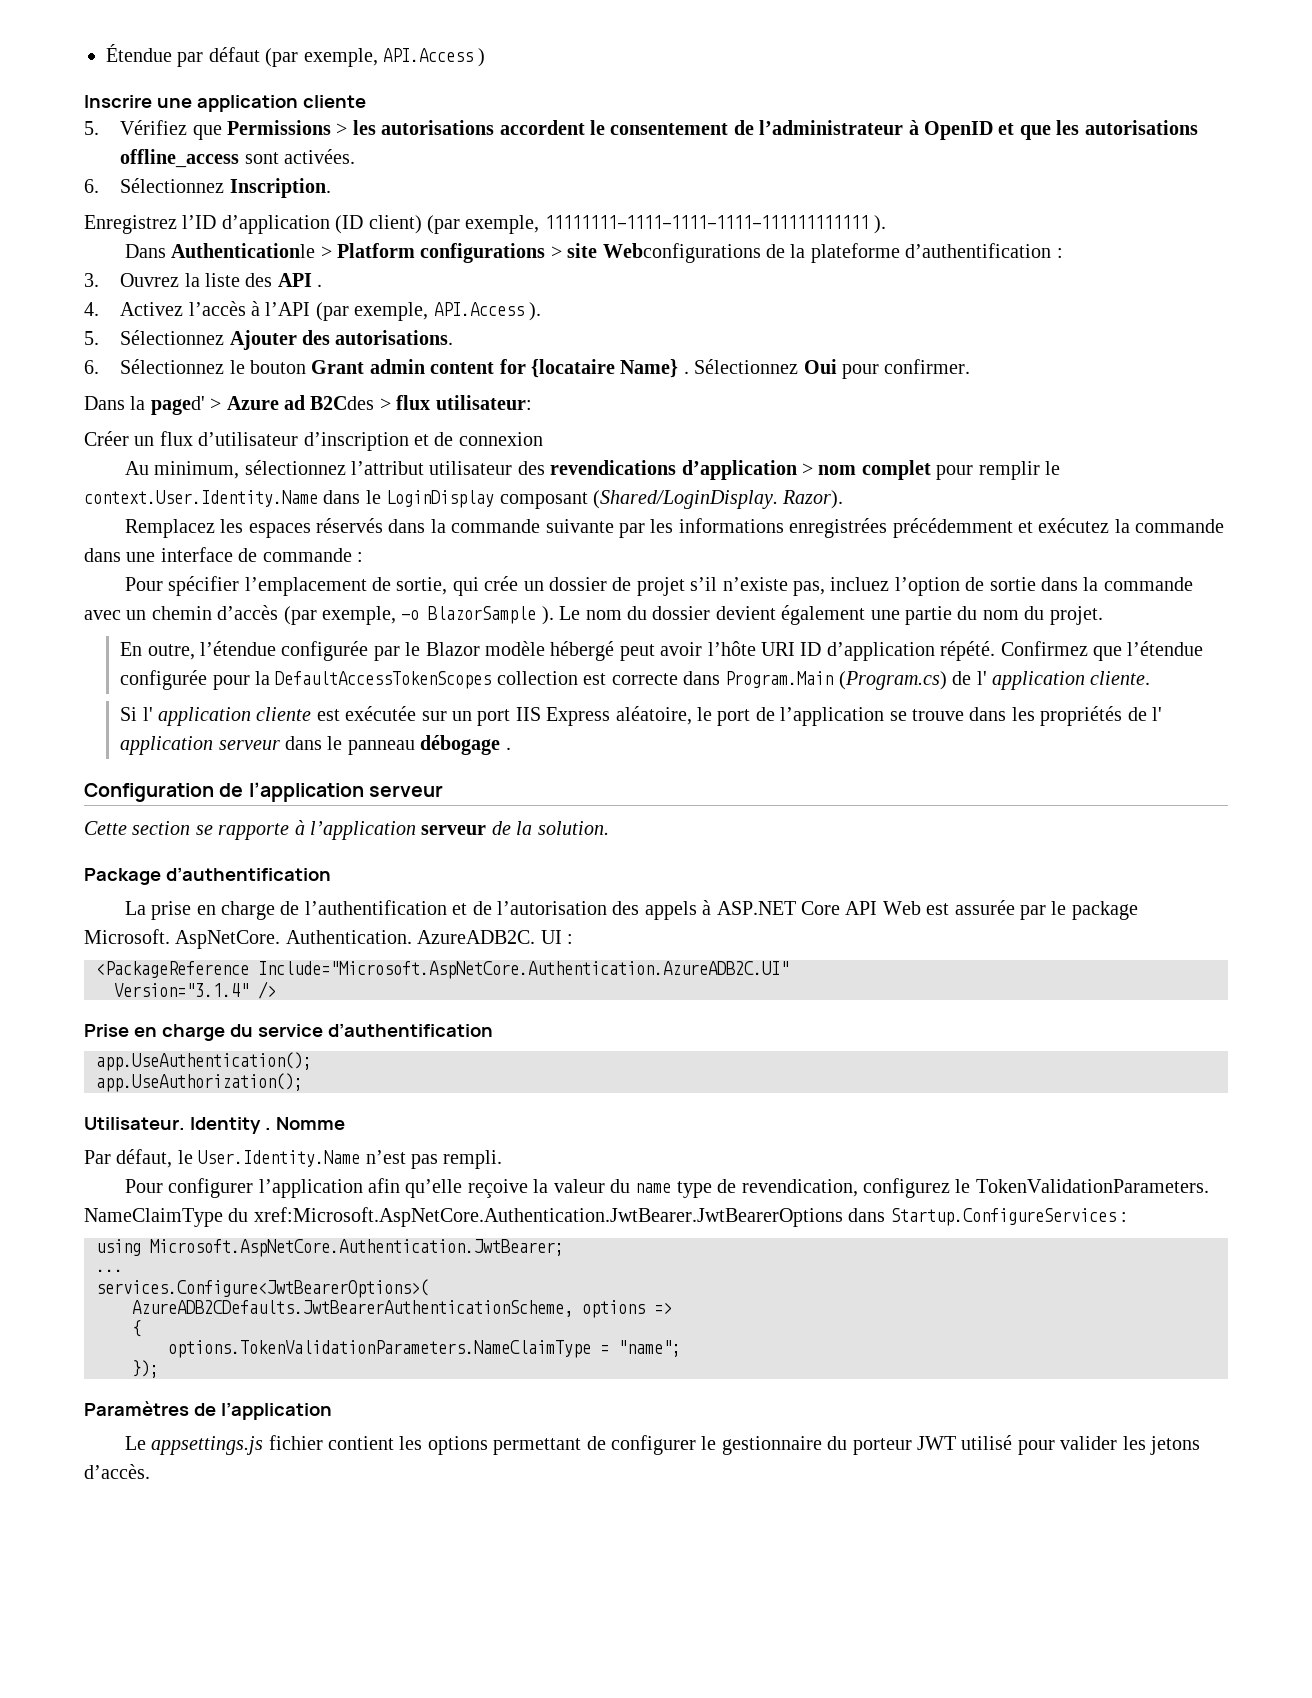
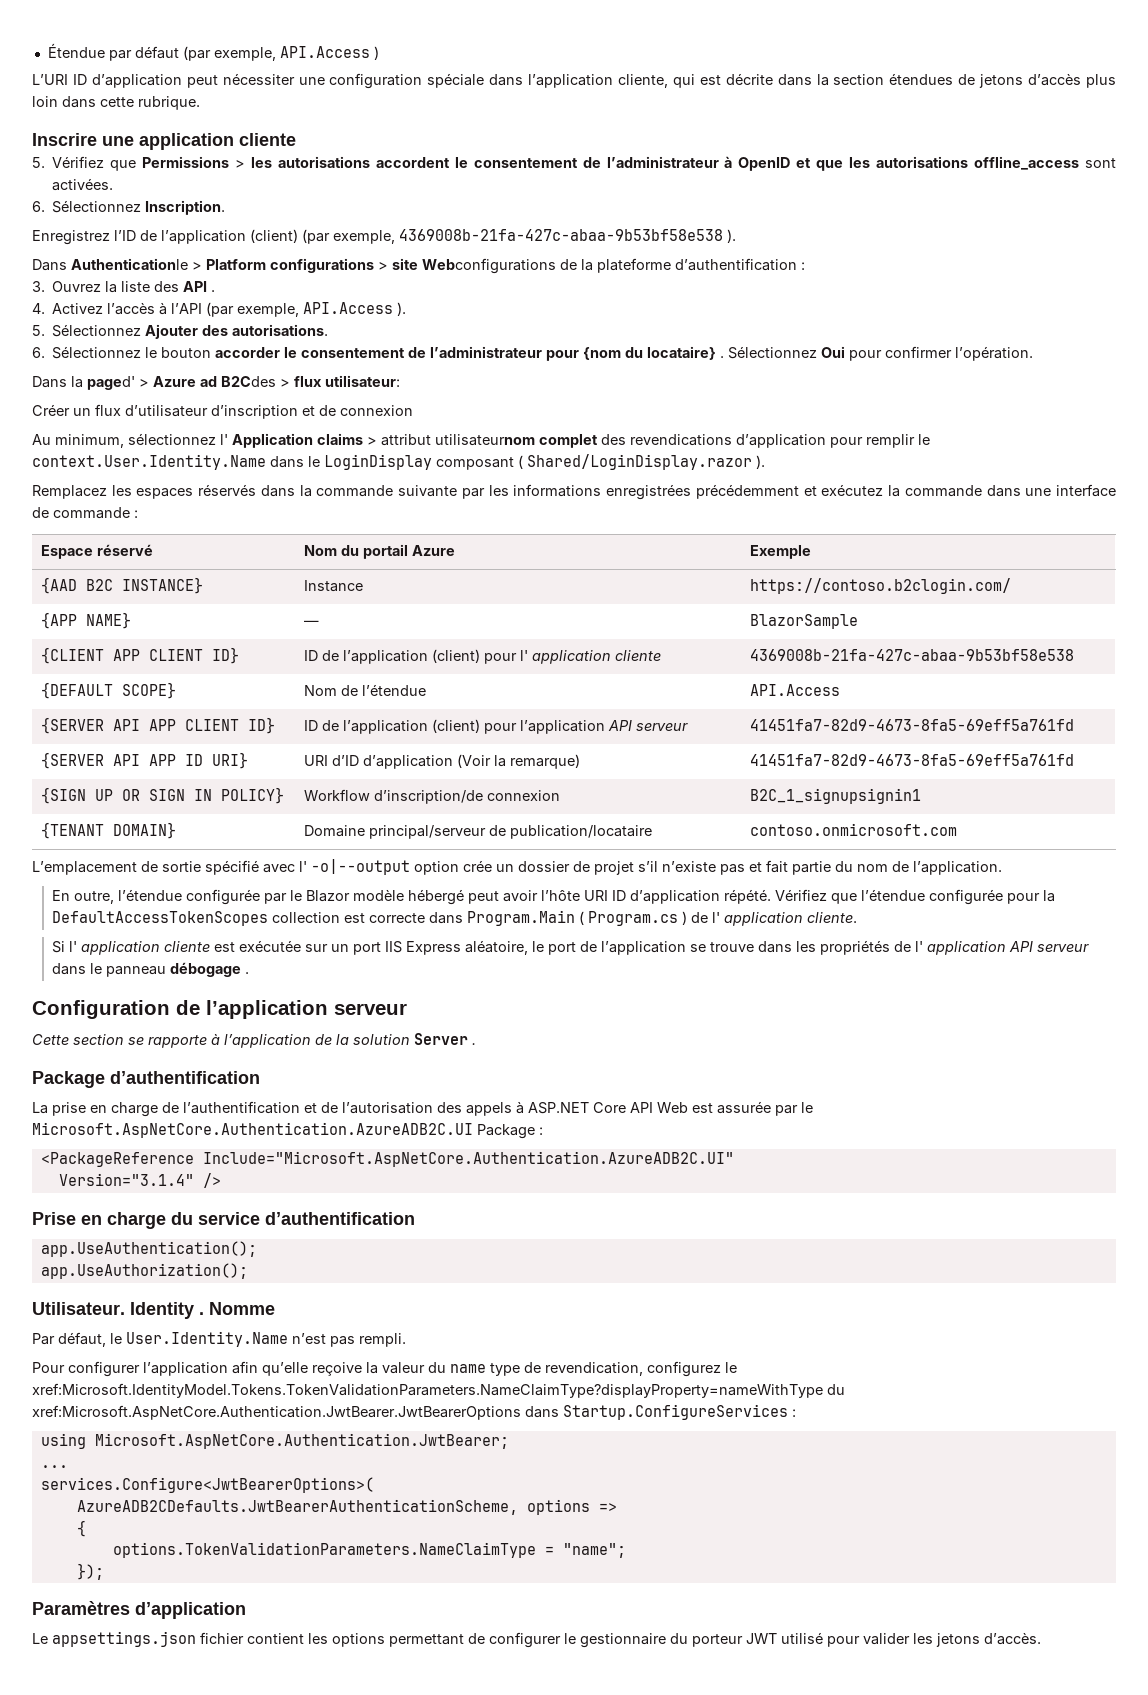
+ L’URI ID d’application peut nécessiter une configuration spéciale dans l’application cliente, qui est décrite dans la section étendues de jetons d’accès plus loin dans cette rubrique.
- Enregistrez l’ID d’application (ID client) (par exemple, 11111111-1111-1111-1111-111111111111 ).
+ Enregistrez l’ID de l’application (client) (par exemple, 4369008b-21fa-427c-abaa-9b53bf58e538 ).
- 6. Sélectionnez le bouton Grant admin content for {locataire Name} .
+ 6. Sélectionnez le bouton accorder le consentement de l’administrateur pour {nom du locataire} .
- Sélectionnez Oui pour confirmer.
+ Sélectionnez Oui pour confirmer l’opération.
- Au minimum, sélectionnez l’attribut utilisateur des revendications d’application > nom complet pour remplir le context.User.Identity.Name dans le LoginDisplay composant (Shared/LoginDisplay. Razor).
+ Au minimum, sélectionnez l' Application claims > attribut utilisateurnom complet des revendications d’application pour remplir le context.User.Identity.Name dans le LoginDisplay composant ( Shared/LoginDisplay.razor ).
- Pour spécifier l’emplacement de sortie, qui crée un dossier de projet s’il n’existe pas, incluez l’option de sortie dans la commande avec un chemin d’accès (par exemple, -o BlazorSample ). Le nom du dossier devient également une partie du nom du projet.
+ Espace réservé | Nom du portail Azure | Exemple
+ {AAD B2C INSTANCE} | Instance | https://contoso.b2clogin.com/
+ {APP NAME} | — | BlazorSample
+ {CLIENT APP CLIENT ID} | ID de l’application (client) pour l' application cliente | 4369008b-21fa-427c-abaa-9b53bf58e538
+ {DEFAULT SCOPE} | Nom de l’étendue | API.Access
+ {SERVER API APP CLIENT ID} | ID de l’application (client) pour l’application API serveur | 41451fa7-82d9-4673-8fa5-69eff5a761fd
+ {SERVER API APP ID URI} | URI d’ID d’application (Voir la remarque) | 41451fa7-82d9-4673-8fa5-69eff5a761fd
+ {SIGN UP OR SIGN IN POLICY} | Workflow d’inscription/de connexion | B2C_1_signupsignin1
+ {TENANT DOMAIN} | Domaine principal/serveur de publication/locataire | contoso.onmicrosoft.com
+ L’emplacement de sortie spécifié avec l' -o|--output option crée un dossier de projet s’il n’existe pas et fait partie du nom de l’application.
- Confirmez que l’étendue configurée pour la DefaultAccessTokenScopes collection est correcte dans Program.Main (Program.cs) de l' application cliente.
+ Vérifiez que l’étendue configurée pour la DefaultAccessTokenScopes collection est correcte dans Program.Main ( Program.cs ) de l' application cliente.
- Si l' application cliente est exécutée sur un port IIS Express aléatoire, le port de l’application se trouve dans les propriétés de l' application serveur dans le panneau débogage .
+ Si l' application cliente est exécutée sur un port IIS Express aléatoire, le port de l’application se trouve dans les propriétés de l' application API serveur dans le panneau débogage .
- Cette section se rapporte à l’application serveur de la solution.
+ Cette section se rapporte à l’application de la solution Server .
- La prise en charge de l’authentification et de l’autorisation des appels à ASP.NET Core API Web est assurée par le package Microsoft. AspNetCore. Authentication. AzureADB2C. UI :
+ La prise en charge de l’authentification et de l’autorisation des appels à ASP.NET Core API Web est assurée par le Microsoft.AspNetCore.Authentication.AzureADB2C.UI Package :
- Pour configurer l’application afin qu’elle reçoive la valeur du name type de revendication, configurez le TokenValidationParameters. NameClaimType du xref:Microsoft.AspNetCore.Authentication.JwtBearer.JwtBearerOptions dans Startup.ConfigureServices :
+ Pour configurer l’application afin qu’elle reçoive la valeur du name type de revendication, configurez le xref:Microsoft.IdentityModel.Tokens.TokenValidationParameters.NameClaimType?displayProperty=nameWithType du xref:Microsoft.AspNetCore.Authentication.JwtBearer.JwtBearerOptions dans Startup.ConfigureServices :
- Paramètres de l’application
- Le appsettings.js fichier contient les options permettant de configurer le gestionnaire du porteur JWT utilisé pour valider les jetons d’accès.
+ Paramètres d’application
+ Le appsettings.json fichier contient les options permettant de configurer le gestionnaire du porteur JWT utilisé pour valider les jetons d’accès.

